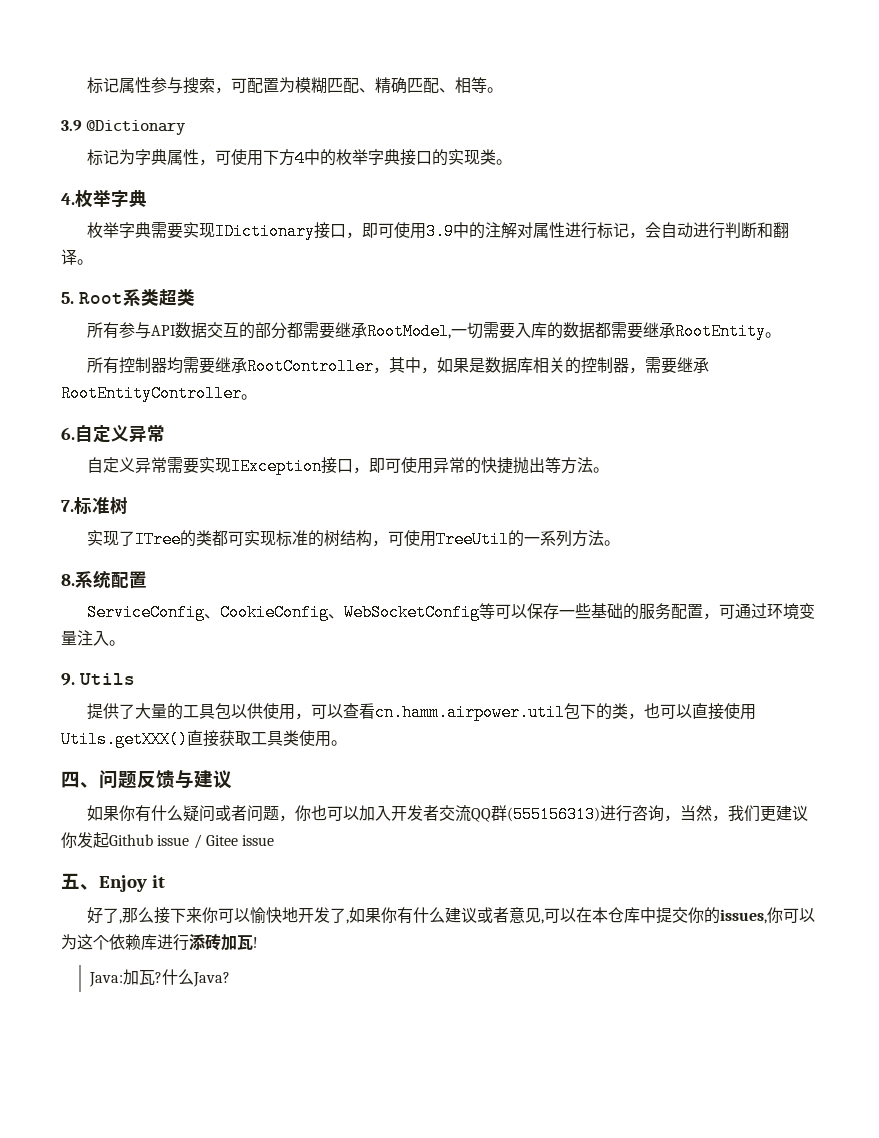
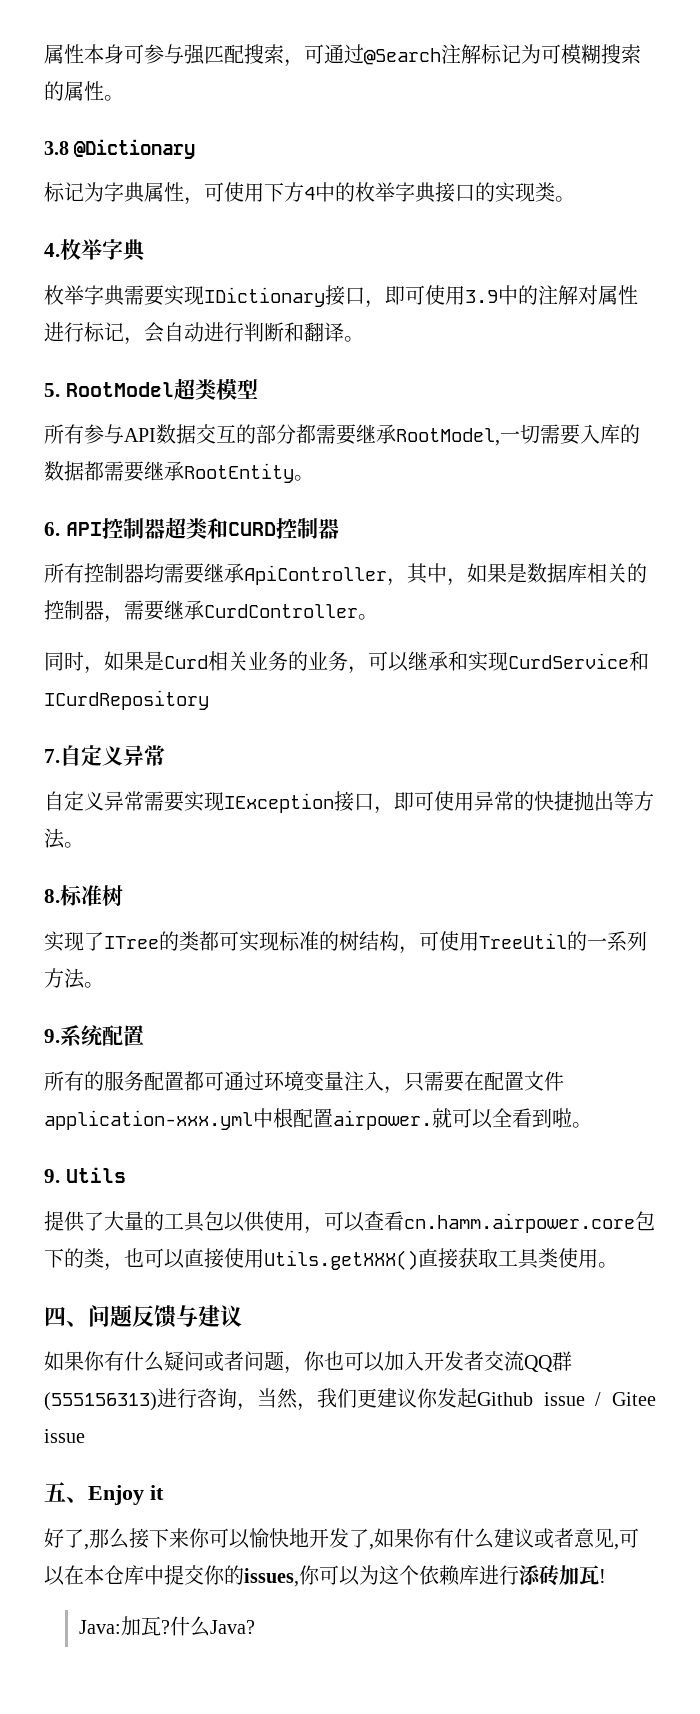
- 标记属性参与搜索，可配置为模糊匹配、精确匹配、相等。
- 3.9 @Dictionary
+ 属性本身可参与强匹配搜索，可通过@Search注解标记为可模糊搜索的属性。
+ 3.8 @Dictionary
- 5. Root系类超类
+ 5. RootModel超类模型
+ 6. API控制器超类和CURD控制器
- 所有控制器均需要继承RootController，其中，如果是数据库相关的控制器，需要继承RootEntityController。
- 6.自定义异常
+ 所有控制器均需要继承ApiController，其中，如果是数据库相关的控制器，需要继承CurdController。
+ 同时，如果是Curd相关业务的业务，可以继承和实现CurdService和ICurdRepository
+ 7.自定义异常
- 7.标准树
+ 8.标准树
- 8.系统配置
+ 9.系统配置
- ServiceConfig、CookieConfig、WebSocketConfig等可以保存一些基础的服务配置，可通过环境变量注入。
+ 所有的服务配置都可通过环境变量注入，只需要在配置文件application-xxx.yml中根配置airpower.就可以全看到啦。
- 提供了大量的工具包以供使用，可以查看cn.hamm.airpower.util包下的类，也可以直接使用Utils.getXXX()直接获取工具类使用。
+ 提供了大量的工具包以供使用，可以查看cn.hamm.airpower.core包下的类，也可以直接使用Utils.getXXX()直接获取工具类使用。

